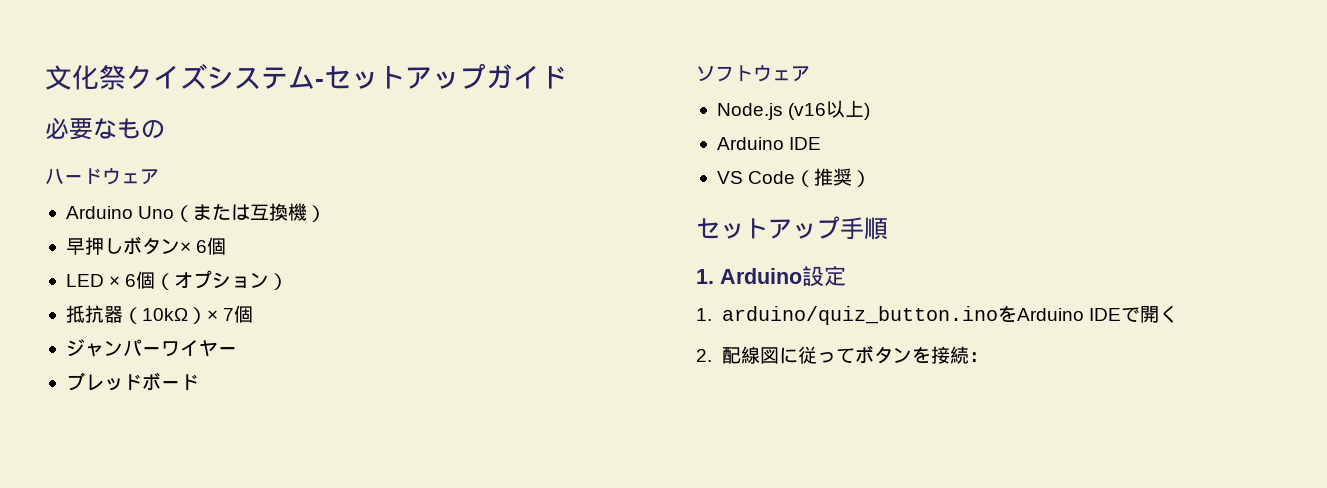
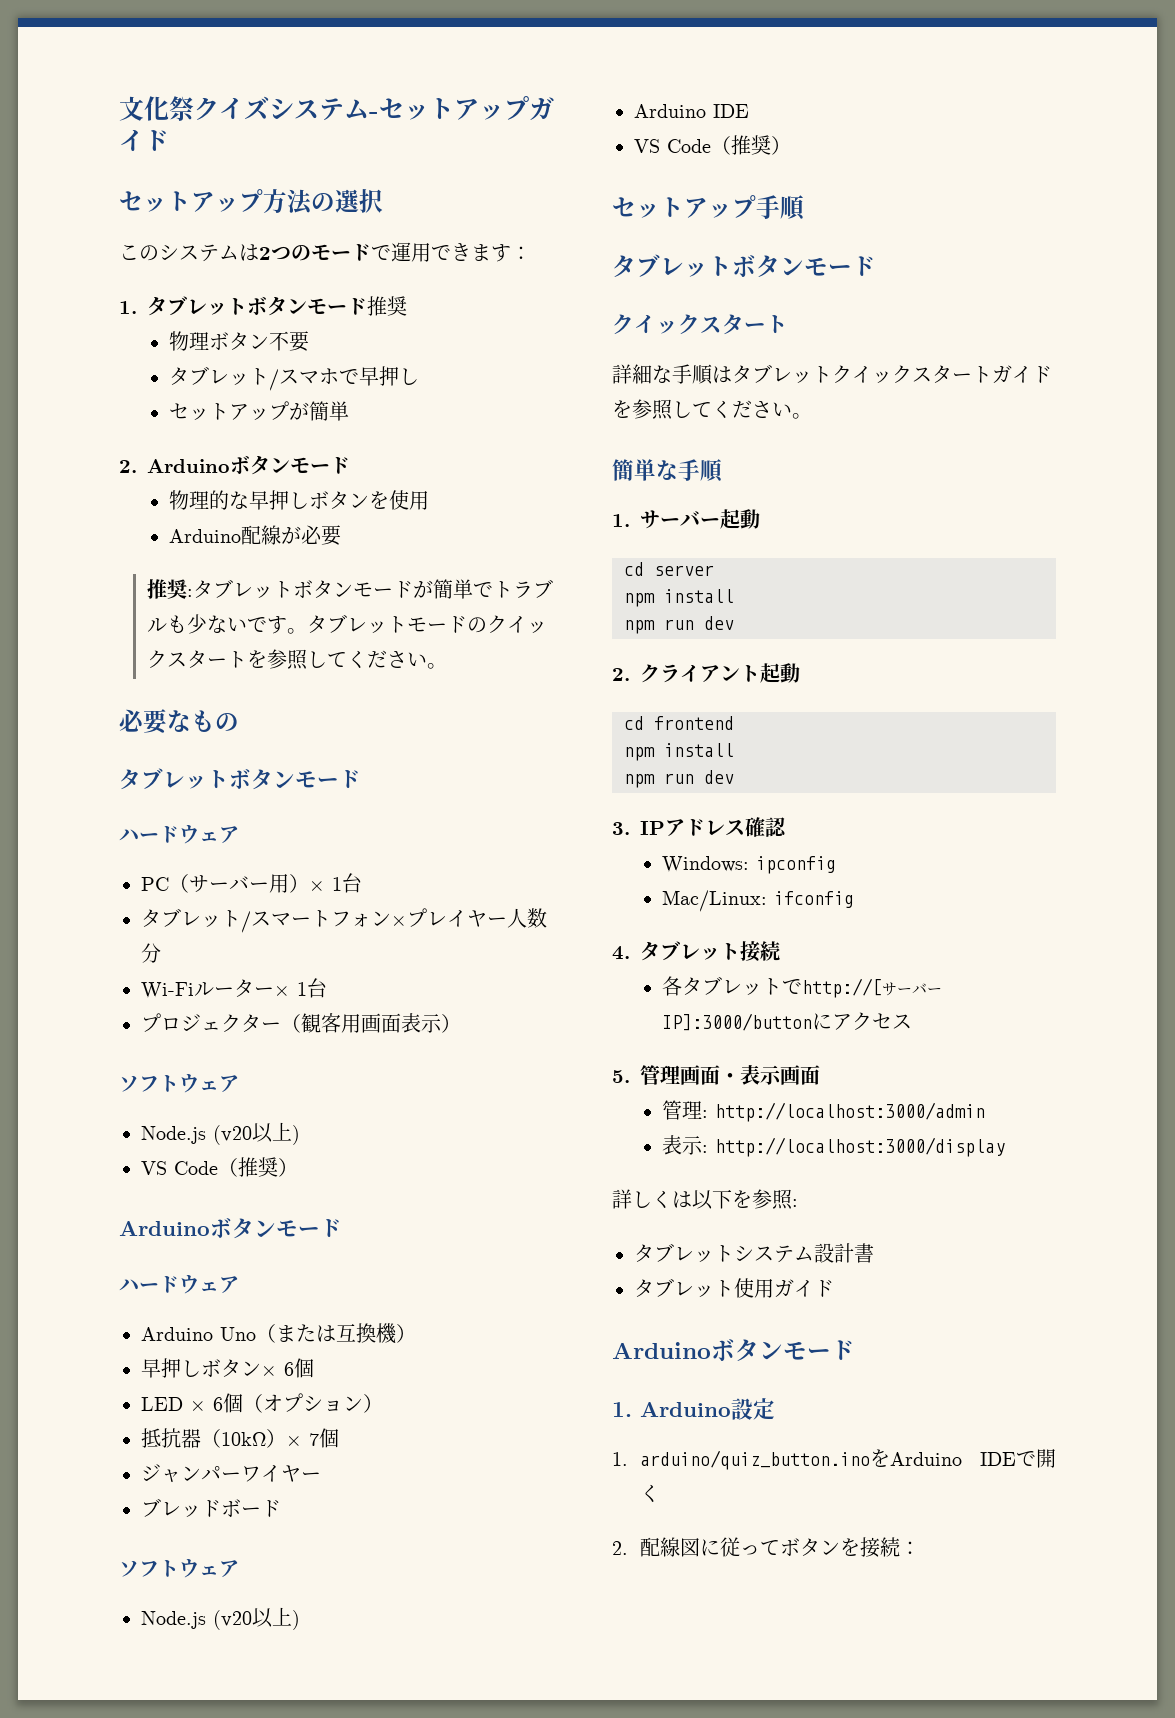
+ セットアップ方法の選択
+ このシステムは2つのモードで運用できます：
+ 1.タブレットボタンモード推奨
+ 物理ボタン不要
+ タブレット/スマホで早押し
+ セットアップが簡単
+ 2. Arduinoボタンモード
+ 物理的な早押しボタンを使用
+ Arduino配線が必要
+ 推奨:タブレットボタンモードが簡単でトラブルも少ないです。タブレットモードのクイックスタートを参照してください。
  必要なもの
+ タブレットボタンモード
+ ハードウェア
+ PC（サーバー用）× 1台
+ タブレット/スマートフォン×プレイヤー人数分
+ Wi-Fiルーター× 1台
+ プロジェクター（観客用画面表示）
+ ソフトウェア
+ Node.js (v20以上)
+ VS Code（推奨）
+ Arduinoボタンモード
  ブレッドボード
  ソフトウェア
- Node.js (v16以上)
+ Node.js (v20以上)
  セットアップ手順
+ タブレットボタンモード
+ クイックスタート
+ 詳細な手順はタブレットクイックスタートガイドを参照してください。
+ 簡単な手順
+ 1.サーバー起動
+ cd server
+ npm install
+ npm run dev
+ 2.クライアント起動
+ cd frontend
+ npm install
+ npm run dev
+ 3. IPアドレス確認
+ Windows: ipconfig
+ Mac/Linux: ifconfig
+ 4.タブレット接続
+ 各タブレットでhttp://[サーバーIP]:3000/buttonにアクセス
+ 5.管理画面・表示画面
+ 管理: http://localhost:3000/admin
+ 表示: http://localhost:3000/display
+ 詳しくは以下を参照:
+ タブレットシステム設計書
+ タブレット使用ガイド
+ Arduinoボタンモード

